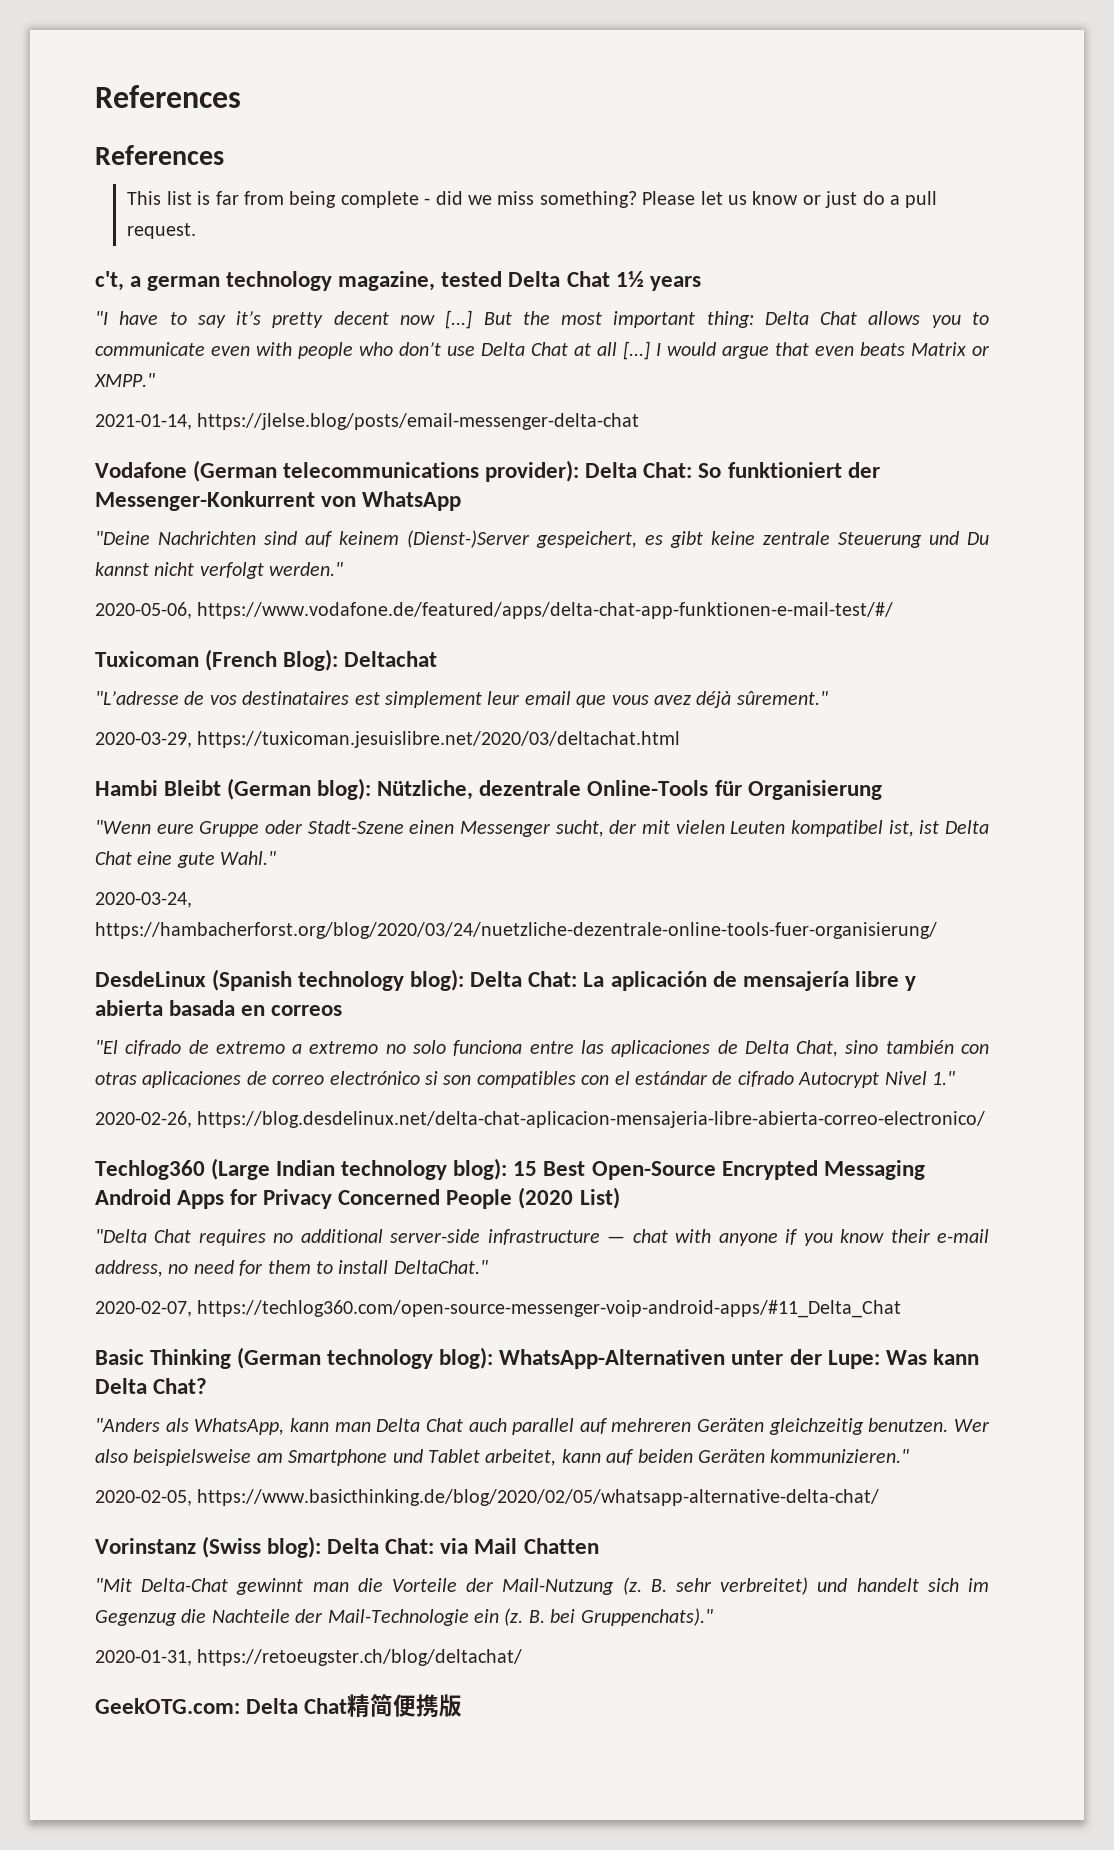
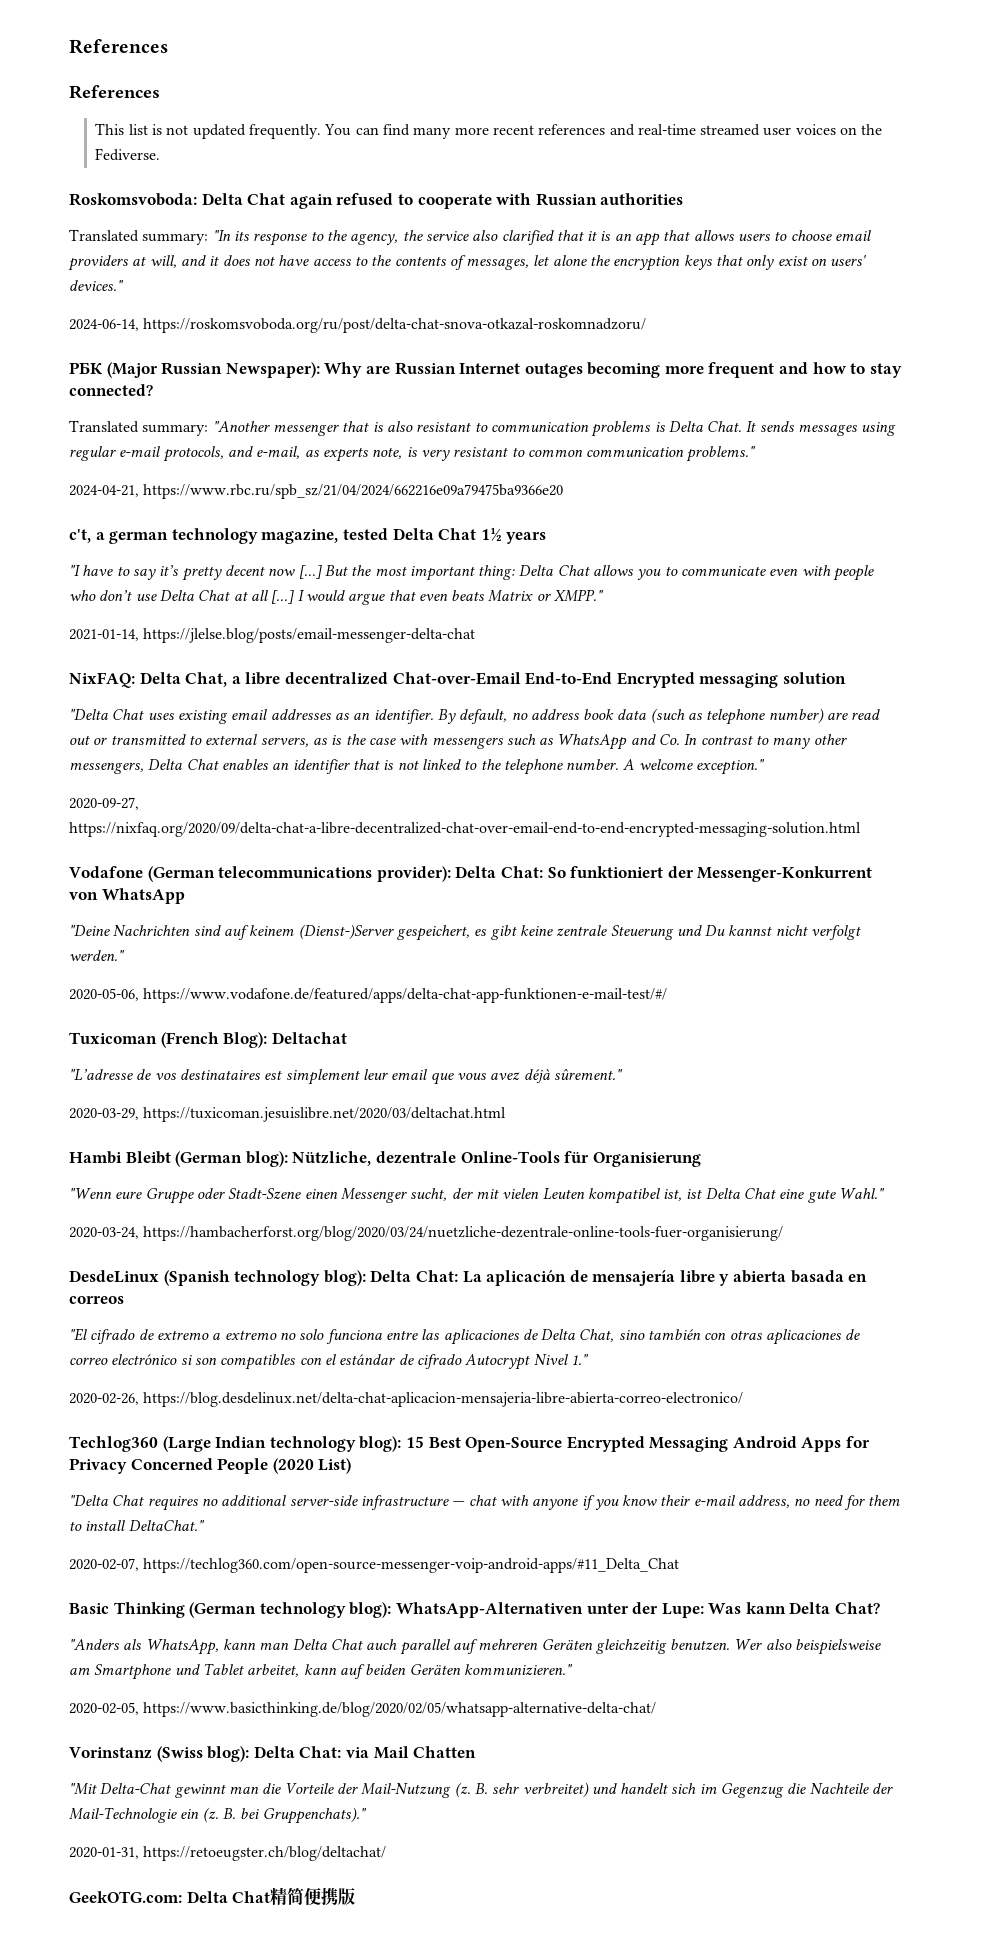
- This list is far from being complete - did we miss something? Please let us know or just do a pull request.
+ This list is not updated frequently. You can find many more recent references and real-time streamed user voices on the Fediverse.
+ Roskomsvoboda: Delta Chat again refused to cooperate with Russian authorities
+ Translated summary: "In its response to the agency, the service also clarified that it is an app that allows users to choose email providers at will, and it does not have access to the contents of messages, let alone the encryption keys that only exist on users' devices."
+ 2024-06-14, https://roskomsvoboda.org/ru/post/delta-chat-snova-otkazal-roskomnadzoru/
+ РБК (Major Russian Newspaper): Why are Russian Internet outages becoming more frequent and how to stay connected?
+ Translated summary: "Another messenger that is also resistant to communication problems is Delta Chat. It sends messages using regular e-mail protocols, and e-mail, as experts note, is very resistant to common communication problems."
+ 2024-04-21, https://www.rbc.ru/spb_sz/21/04/2024/662216e09a79475ba9366e20
+ NixFAQ: Delta Chat, a libre decentralized Chat-over-Email End-to-End Encrypted messaging solution
+ "Delta Chat uses existing email addresses as an identifier. By default, no address book data (such as telephone number) are read out or transmitted to external servers, as is the case with messengers such as WhatsApp and Co. In contrast to many other messengers, Delta Chat enables an identifier that is not linked to the telephone number. A welcome exception."
+ 2020-09-27, https://nixfaq.org/2020/09/delta-chat-a-libre-decentralized-chat-over-email-end-to-end-encrypted-messaging-solution.html

